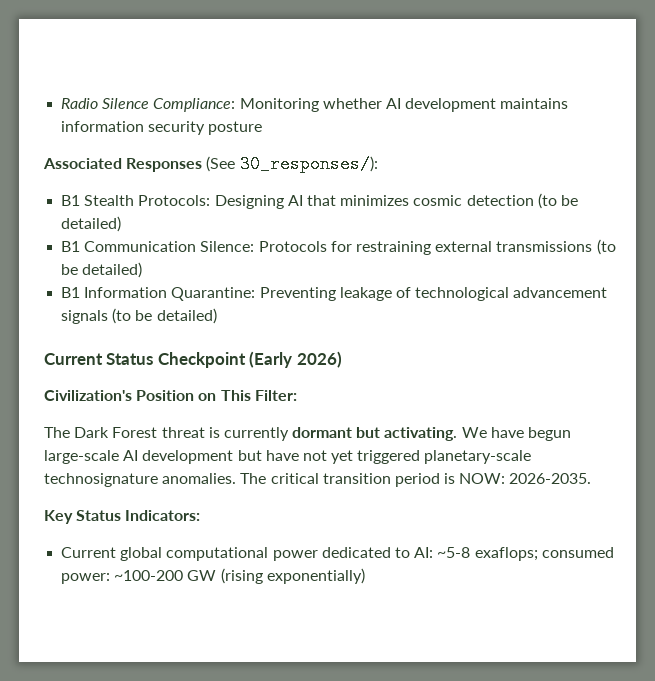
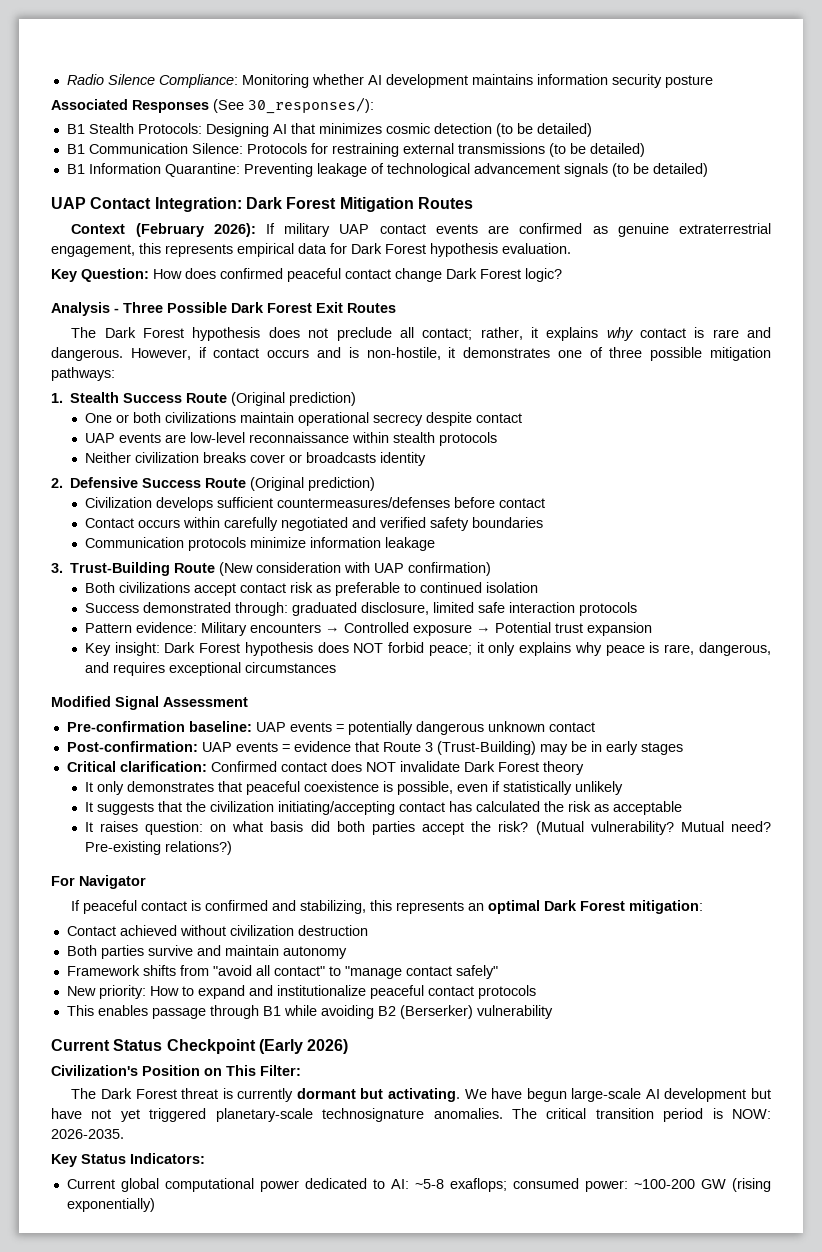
+ UAP Contact Integration: Dark Forest Mitigation Routes
+ Context (February 2026): If military UAP contact events are confirmed as genuine extraterrestrial engagement, this represents empirical data for Dark Forest hypothesis evaluation.
+ Key Question: How does confirmed peaceful contact change Dark Forest logic?
+ Analysis - Three Possible Dark Forest Exit Routes
+ The Dark Forest hypothesis does not preclude all contact; rather, it explains why contact is rare and dangerous. However, if contact occurs and is non-hostile, it demonstrates one of three possible mitigation pathways:
+ 1. Stealth Success Route (Original prediction)
+ One or both civilizations maintain operational secrecy despite contact
+ UAP events are low-level reconnaissance within stealth protocols
+ Neither civilization breaks cover or broadcasts identity
+ 2. Defensive Success Route (Original prediction)
+ Civilization develops sufficient countermeasures/defenses before contact
+ Contact occurs within carefully negotiated and verified safety boundaries
+ Communication protocols minimize information leakage
+ 3. Trust-Building Route (New consideration with UAP confirmation)
+ Both civilizations accept contact risk as preferable to continued isolation
+ Success demonstrated through: graduated disclosure, limited safe interaction protocols
+ Pattern evidence: Military encounters → Controlled exposure → Potential trust expansion
+ Key insight: Dark Forest hypothesis does NOT forbid peace; it only explains why peace is rare, dangerous, and requires exceptional circumstances
+ Modified Signal Assessment
+ Pre-confirmation baseline: UAP events = potentially dangerous unknown contact
+ Post-confirmation: UAP events = evidence that Route 3 (Trust-Building) may be in early stages
+ Critical clarification: Confirmed contact does NOT invalidate Dark Forest theory
+ It only demonstrates that peaceful coexistence is possible, even if statistically unlikely
+ It suggests that the civilization initiating/accepting contact has calculated the risk as acceptable
+ It raises question: on what basis did both parties accept the risk? (Mutual vulnerability? Mutual need? Pre-existing relations?)
+ For Navigator
+ If peaceful contact is confirmed and stabilizing, this represents an optimal Dark Forest mitigation:
+ Contact achieved without civilization destruction
+ Both parties survive and maintain autonomy
+ Framework shifts from "avoid all contact" to "manage contact safely"
+ New priority: How to expand and institutionalize peaceful contact protocols
+ This enables passage through B1 while avoiding B2 (Berserker) vulnerability

